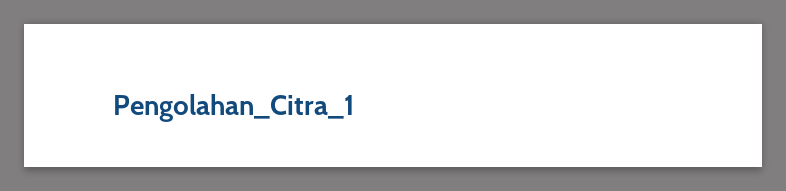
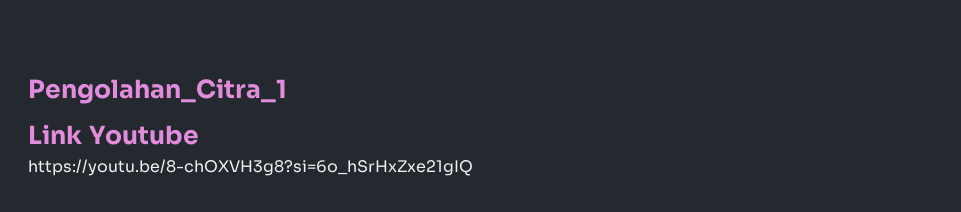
+ Link Youtube
+ https://youtu.be/8-chOXVH3g8?si=6o_hSrHxZxe21gIQ

